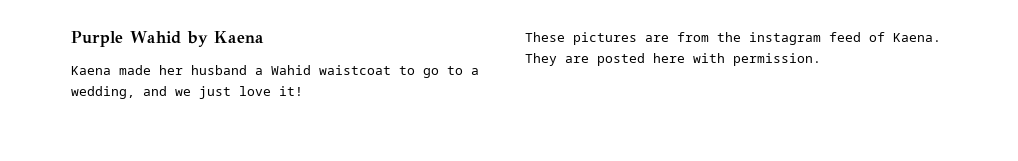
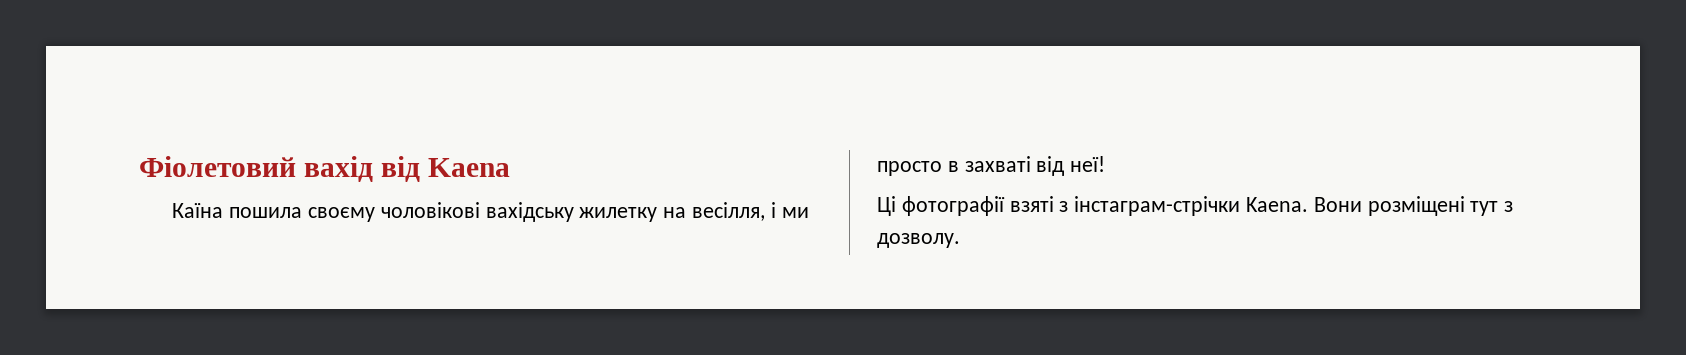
- Purple Wahid by Kaena
- Kaena made her husband a Wahid waistcoat to go to a wedding, and we just love it!
- These pictures are from the instagram feed of Kaena. They are posted here with permission.
+ Фіолетовий вахід від Kaena
+ Каїна пошила своєму чоловікові вахідську жилетку на весілля, і ми просто в захваті від неї!
+ Ці фотографії взяті з інстаграм-стрічки Kaena. Вони розміщені тут з дозволу.

